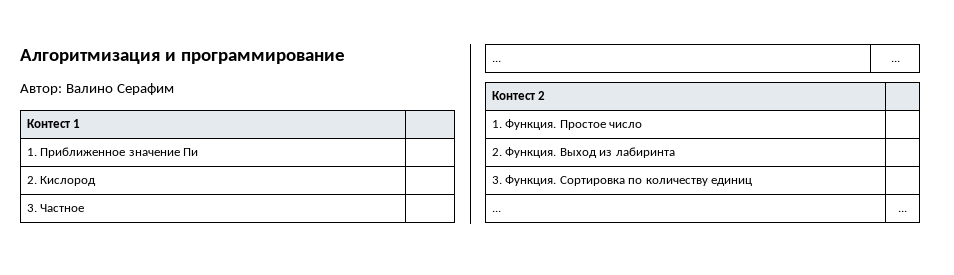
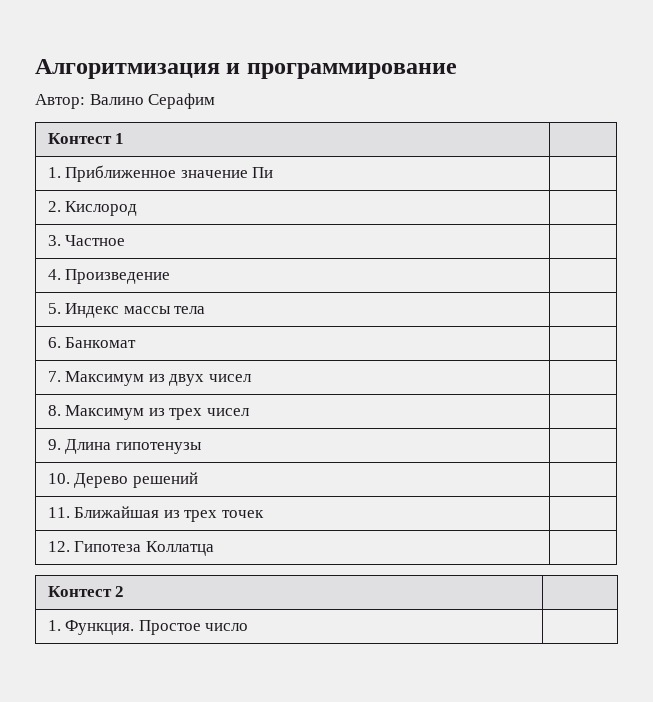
  3. Частное |
- ... | ...
+ 4. Произведение |
+ 5. Индекс массы тела |
+ 6. Банкомат |
+ 7. Максимум из двух чисел |
+ 8. Максимум из трех чисел |
+ 9. Длина гипотенузы |
+ 10. Дерево решений |
+ 11. Ближайшая из трех точек |
+ 12. Гипотеза Коллатца |
- 2. Функция. Выход из лабиринта |
- 3. Функция. Сортировка по количеству единиц |
- ... | ...

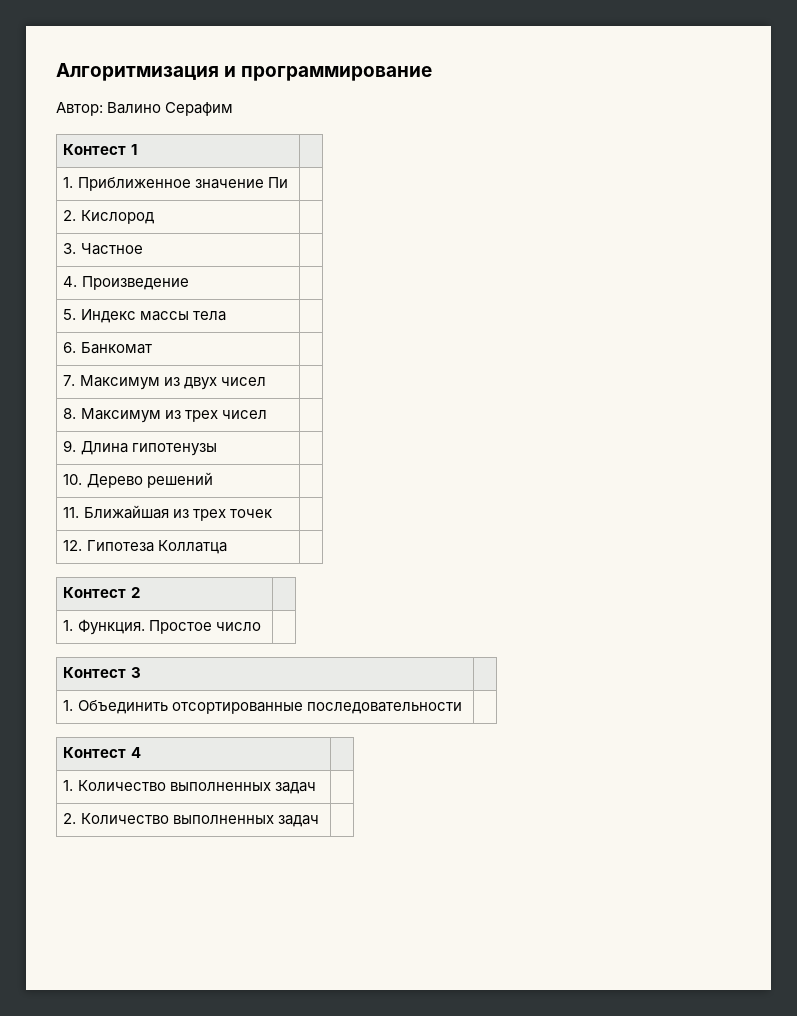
+ Контест 3 |
+ 1. Объединить отсортированные последовательности |
+ Контест 4 |
+ 1. Количество выполненных задач |
+ 2. Количество выполненных задач |

